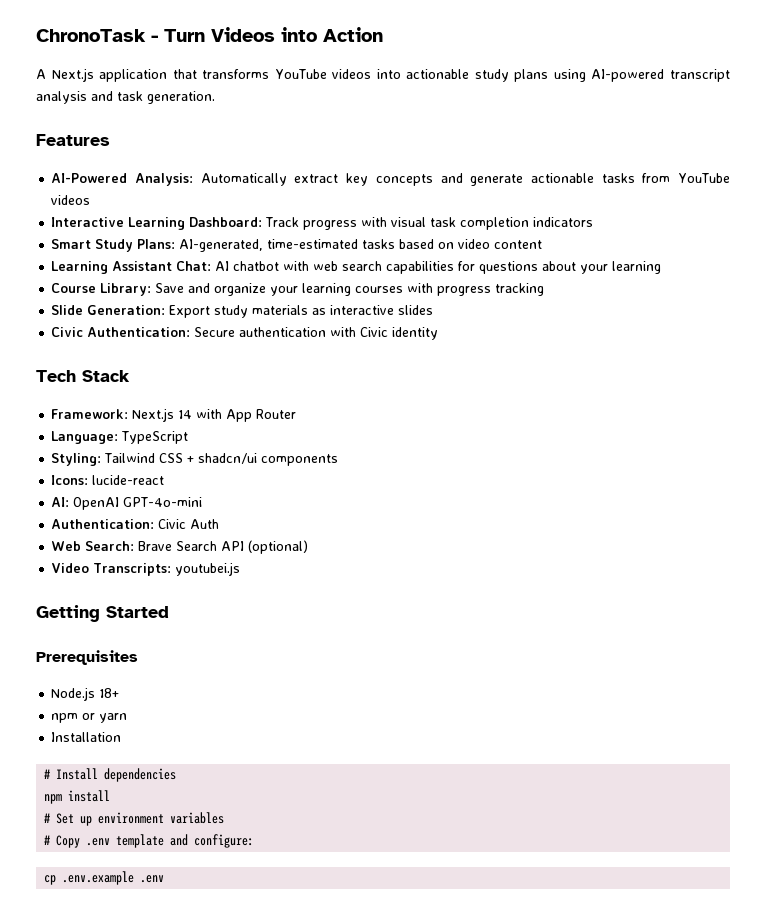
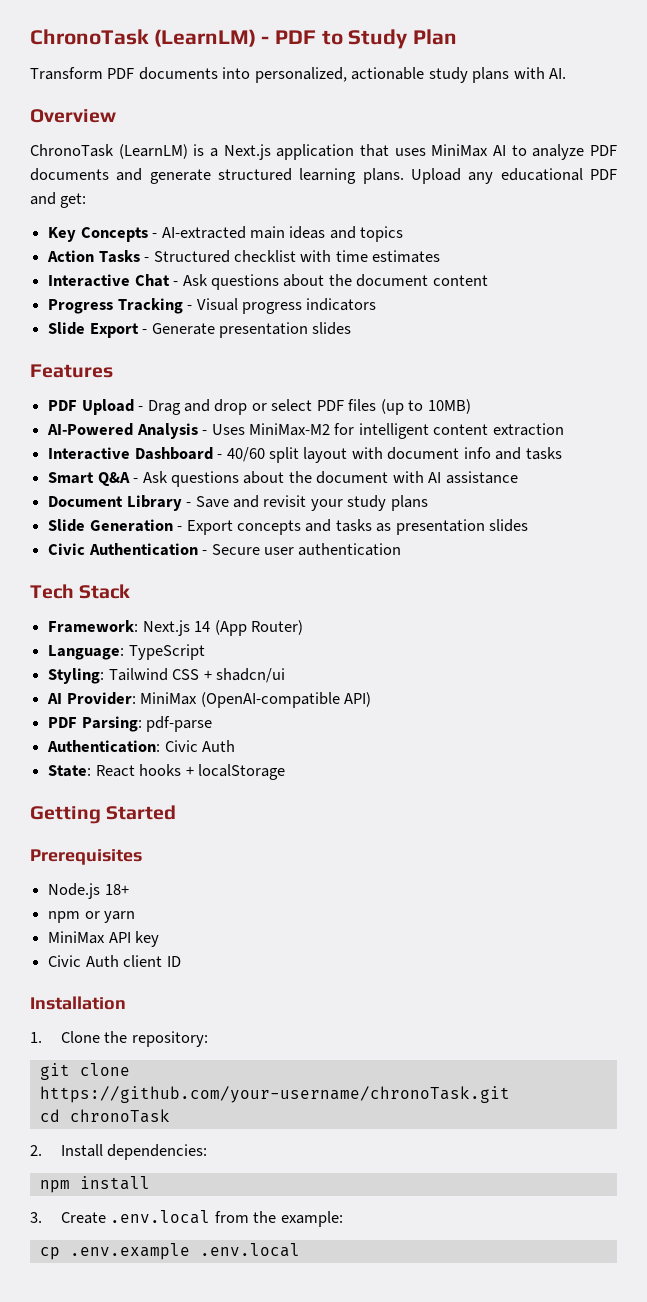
- ChronoTask - Turn Videos into Action
- A Next.js application that transforms YouTube videos into actionable study plans using AI-powered transcript analysis and task generation.
+ ChronoTask (LearnLM) - PDF to Study Plan
+ Transform PDF documents into personalized, actionable study plans with AI.
+ Overview
+ ChronoTask (LearnLM) is a Next.js application that uses MiniMax AI to analyze PDF documents and generate structured learning plans. Upload any educational PDF and get:
+ Key Concepts - AI-extracted main ideas and topics
+ Action Tasks - Structured checklist with time estimates
+ Interactive Chat - Ask questions about the document content
+ Progress Tracking - Visual progress indicators
+ Slide Export - Generate presentation slides
  Features
- AI-Powered Analysis: Automatically extract key concepts and generate actionable tasks from YouTube videos
- Interactive Learning Dashboard: Track progress with visual task completion indicators
- Smart Study Plans: AI-generated, time-estimated tasks based on video content
- Learning Assistant Chat: AI chatbot with web search capabilities for questions about your learning
- Course Library: Save and organize your learning courses with progress tracking
- Slide Generation: Export study materials as interactive slides
- Civic Authentication: Secure authentication with Civic identity
+ PDF Upload - Drag and drop or select PDF files (up to 10MB)
+ AI-Powered Analysis - Uses MiniMax-M2 for intelligent content extraction
+ Interactive Dashboard - 40/60 split layout with document info and tasks
+ Smart Q&A - Ask questions about the document with AI assistance
+ Document Library - Save and revisit your study plans
+ Slide Generation - Export concepts and tasks as presentation slides
+ Civic Authentication - Secure user authentication
- Framework: Next.js 14 with App Router
+ Framework: Next.js 14 (App Router)
- Styling: Tailwind CSS + shadcn/ui components
- Icons: lucide-react
- AI: OpenAI GPT-4o-mini
+ Styling: Tailwind CSS + shadcn/ui
+ AI Provider: MiniMax (OpenAI-compatible API)
+ PDF Parsing: pdf-parse
  Authentication: Civic Auth
- Web Search: Brave Search API (optional)
- Video Transcripts: youtubei.js
+ State: React hooks + localStorage
+ MiniMax API key
+ Civic Auth client ID
  Installation
- # Install dependencies
+ 1. Clone the repository:
+ git clone https://github.com/your-username/chronoTask.git
+ cd chronoTask
+ 2. Install dependencies:
  npm install
- # Set up environment variables
- # Copy .env template and configure:
+ 3. Create .env.local from the example:
- cp .env.example .env
+ cp .env.example .env.local

